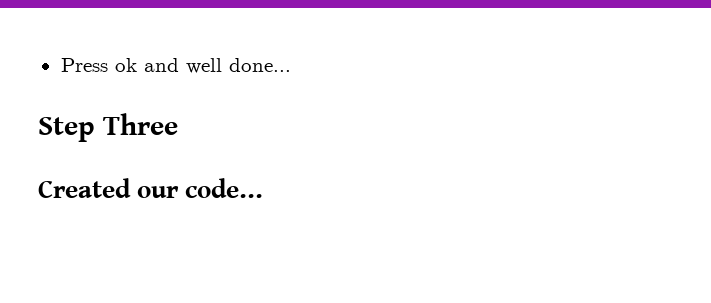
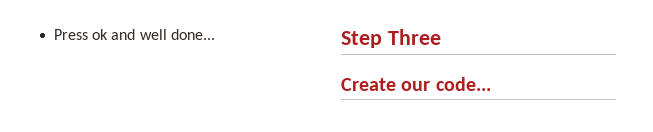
- Created our code...
+ Сreate our code...

